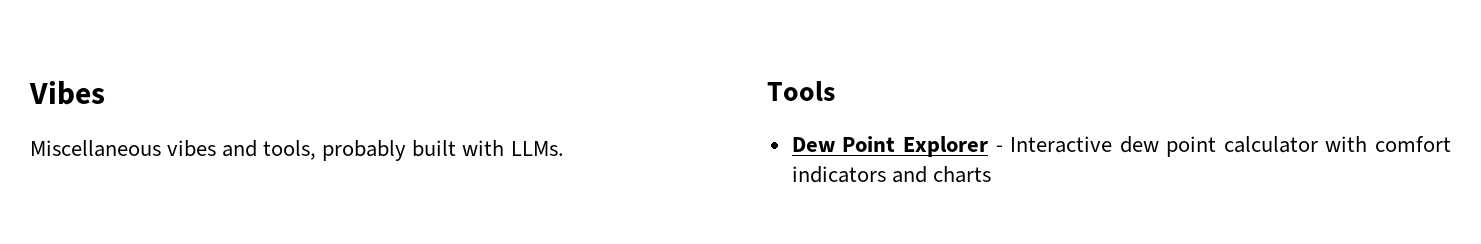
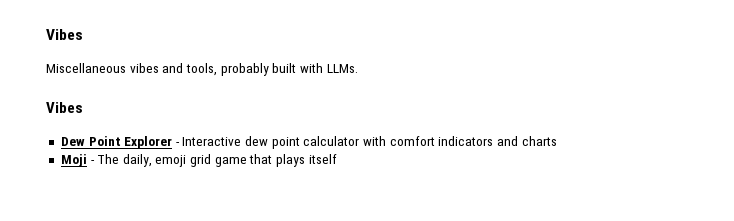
  Miscellaneous vibes and tools, probably built with LLMs.
- Tools
+ Vibes
+ Moji - The daily, emoji grid game that plays itself

